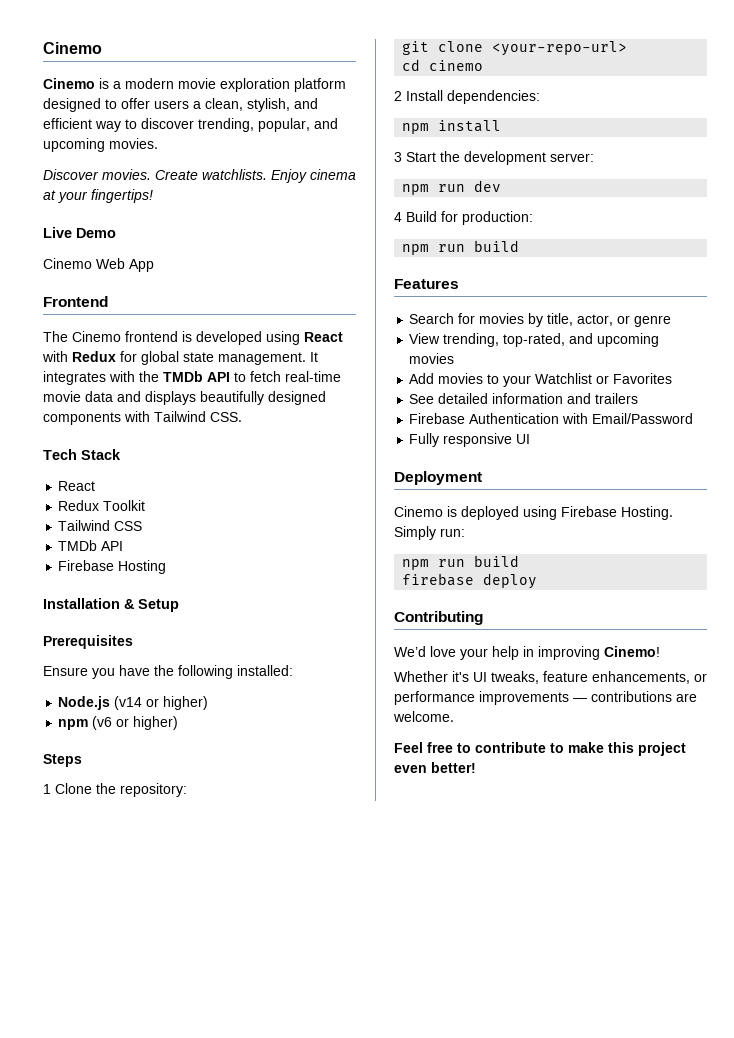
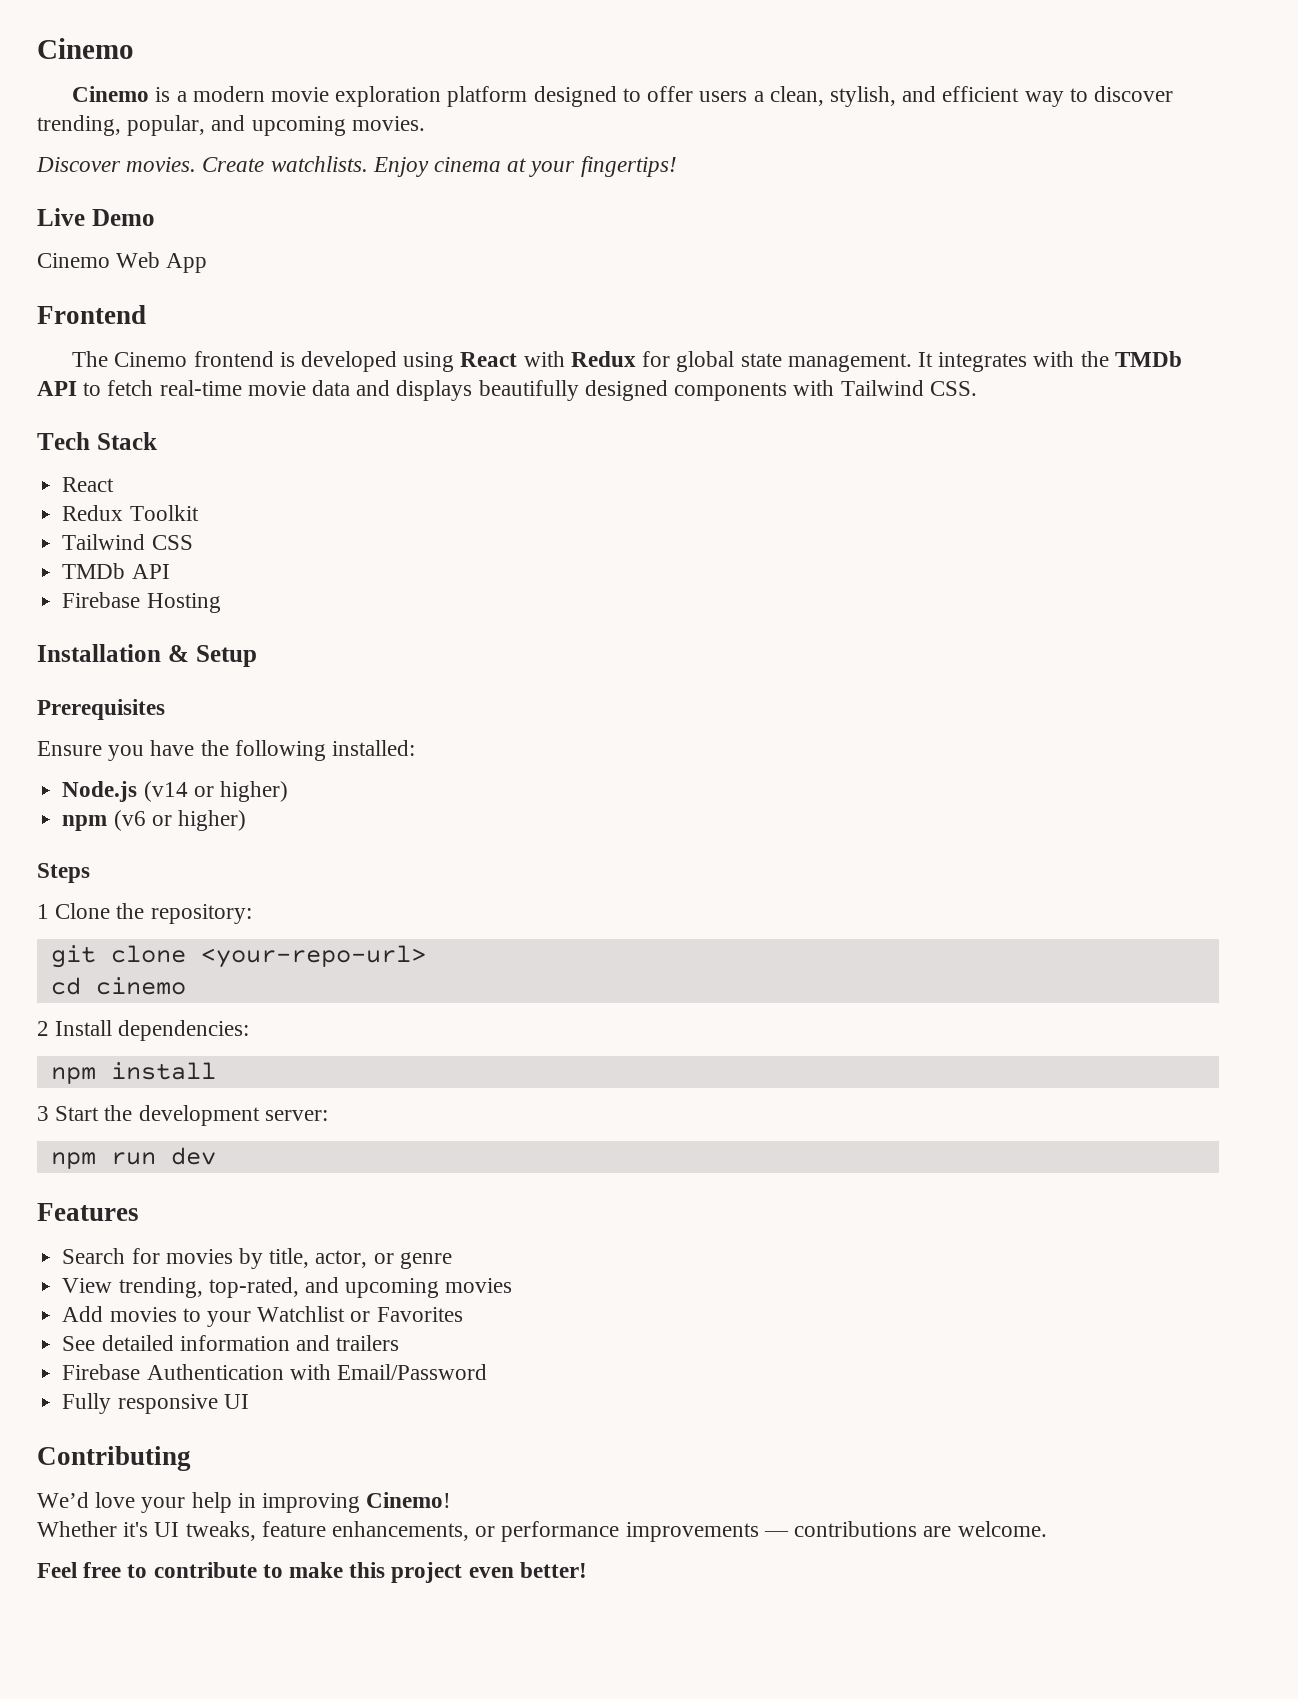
- 4 Build for production:
- npm run build
- Deployment
- Cinemo is deployed using Firebase Hosting. Simply run:
- npm run build
- firebase deploy

